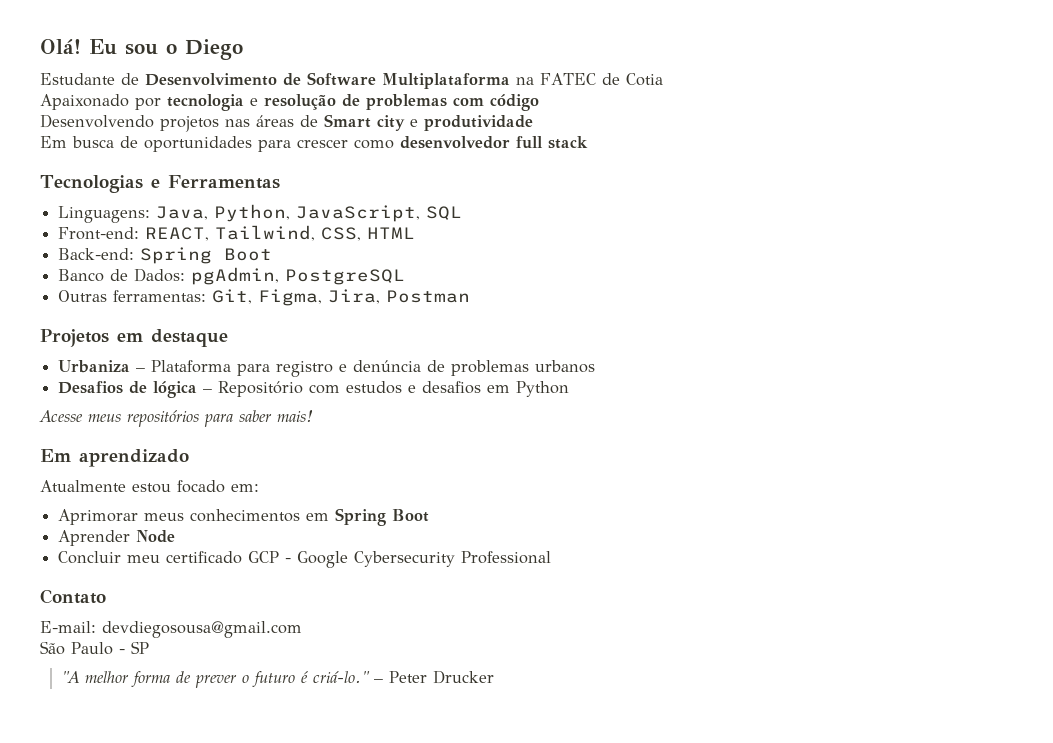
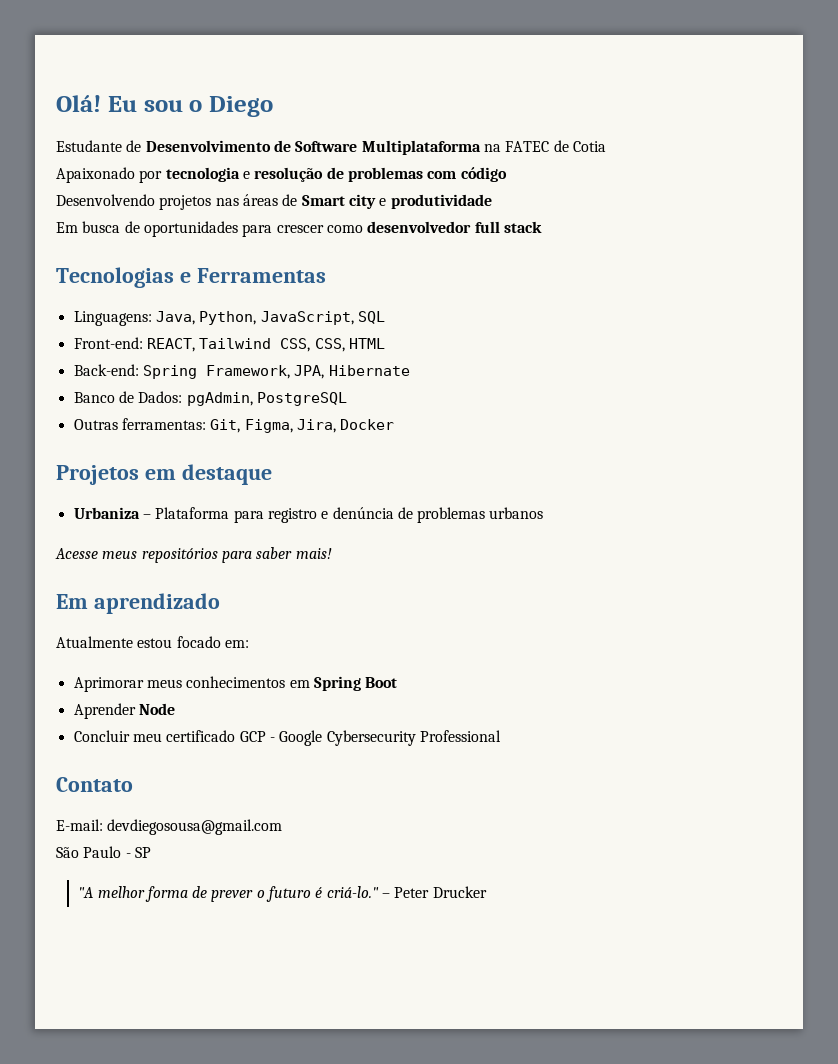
- Front-end: REACT, Tailwind, CSS, HTML
+ Front-end: REACT, Tailwind CSS, CSS, HTML
- Back-end: Spring Boot
+ Back-end: Spring Framework, JPA, Hibernate
- Outras ferramentas: Git, Figma, Jira, Postman
+ Outras ferramentas: Git, Figma, Jira, Docker
- Desafios de lógica – Repositório com estudos e desafios em Python

